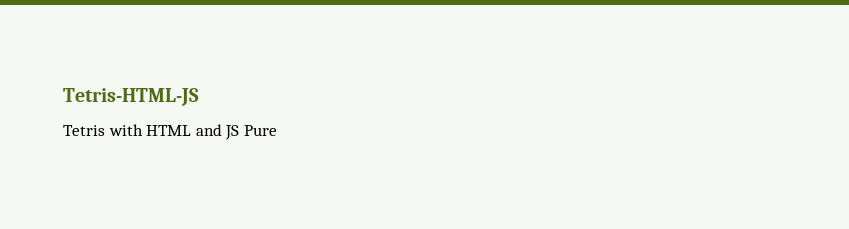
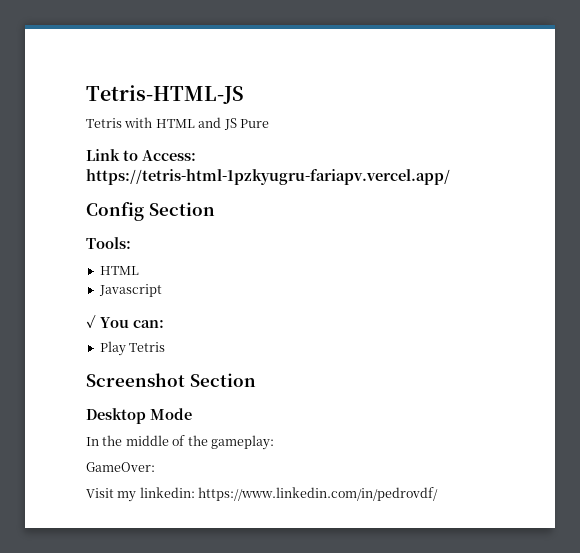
+ Link to Access: https://tetris-html-1pzkyugru-fariapv.vercel.app/
+ Config Section
+ Tools:
+ HTML
+ Javascript
+ ✓ You can:
+ Play Tetris
+ Screenshot Section
+ Desktop Mode
+ In the middle of the gameplay:
+ GameOver:
+ Visit my linkedin: https://www.linkedin.com/in/pedrovdf/

